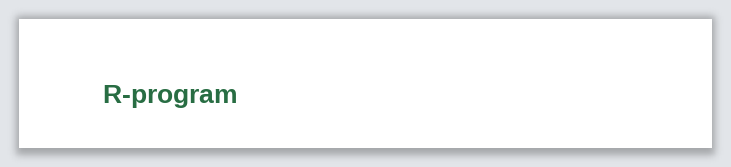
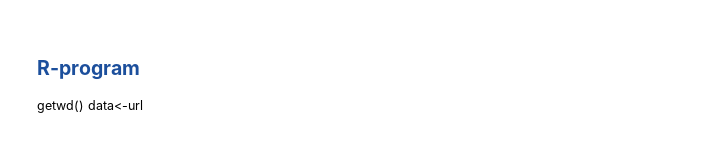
+ getwd() data<-url

